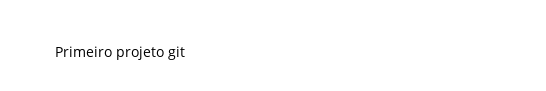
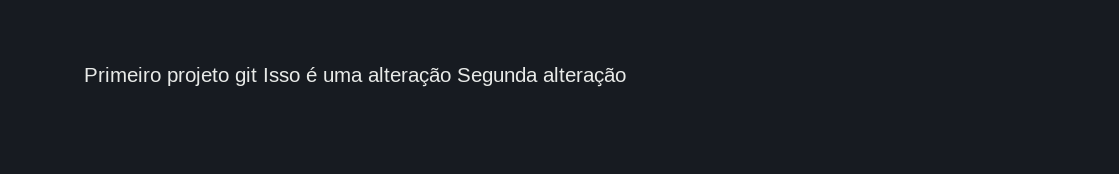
- Primeiro projeto git
+ Primeiro projeto git Isso é uma alteração Segunda alteração

